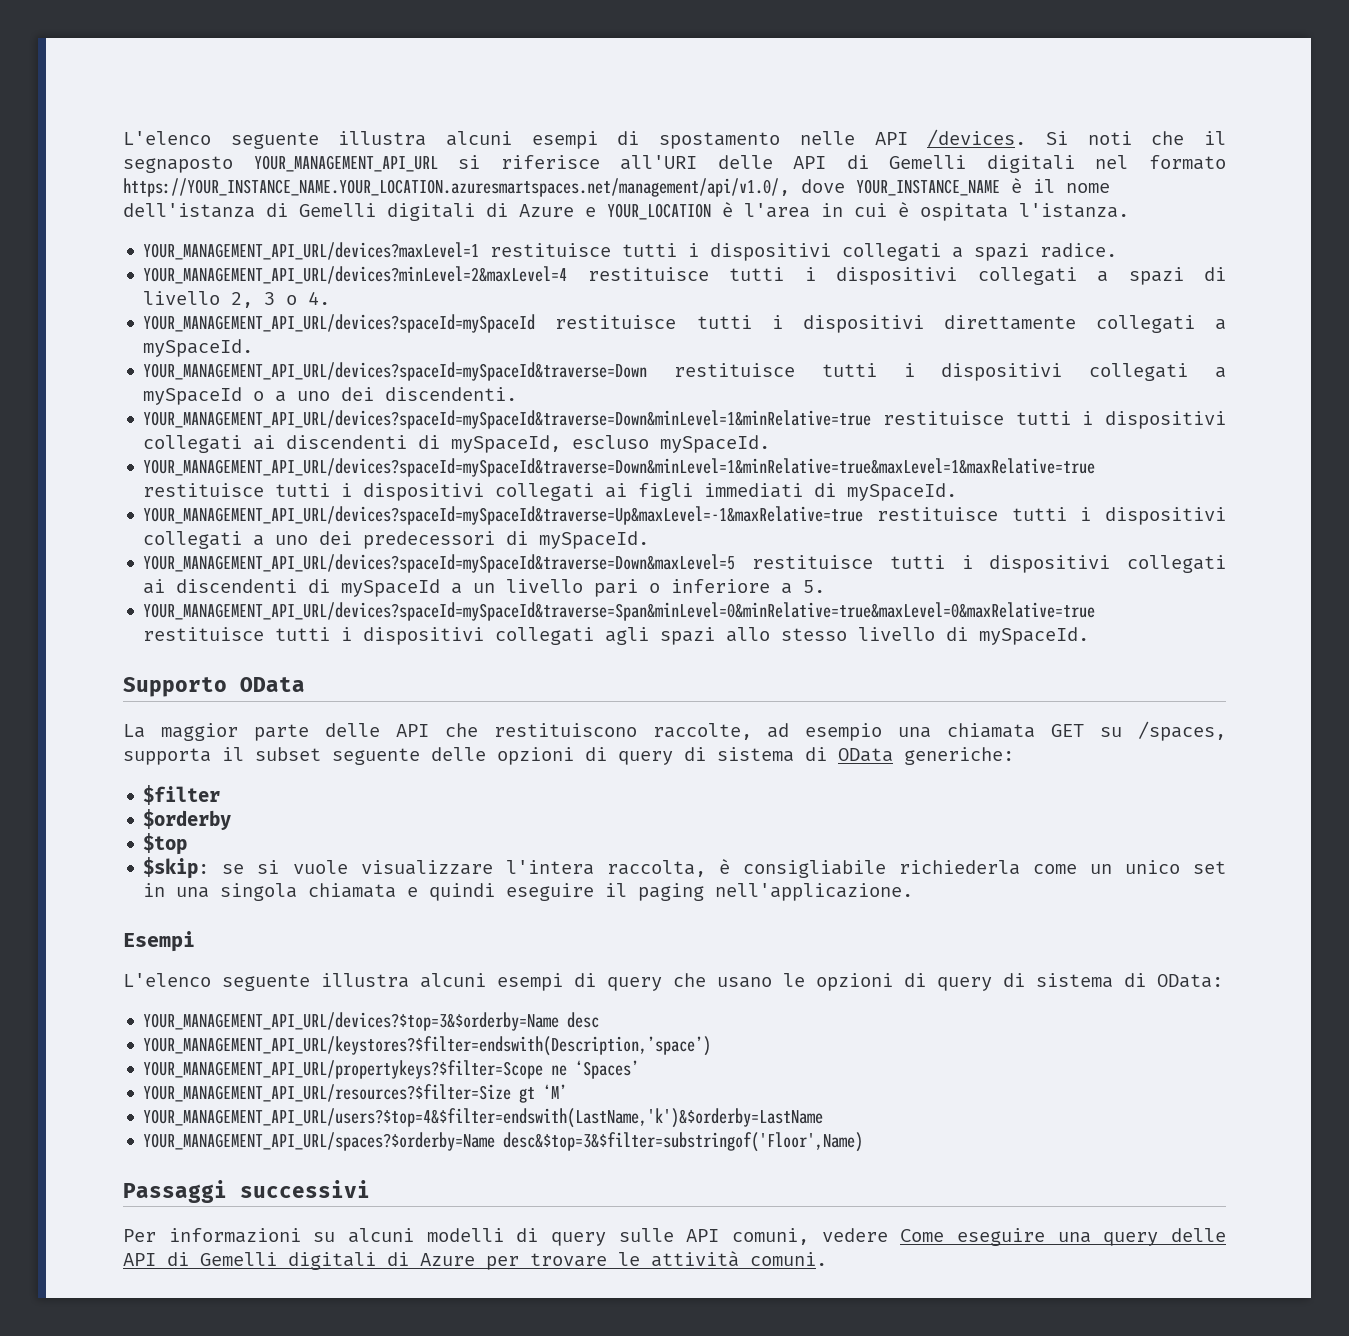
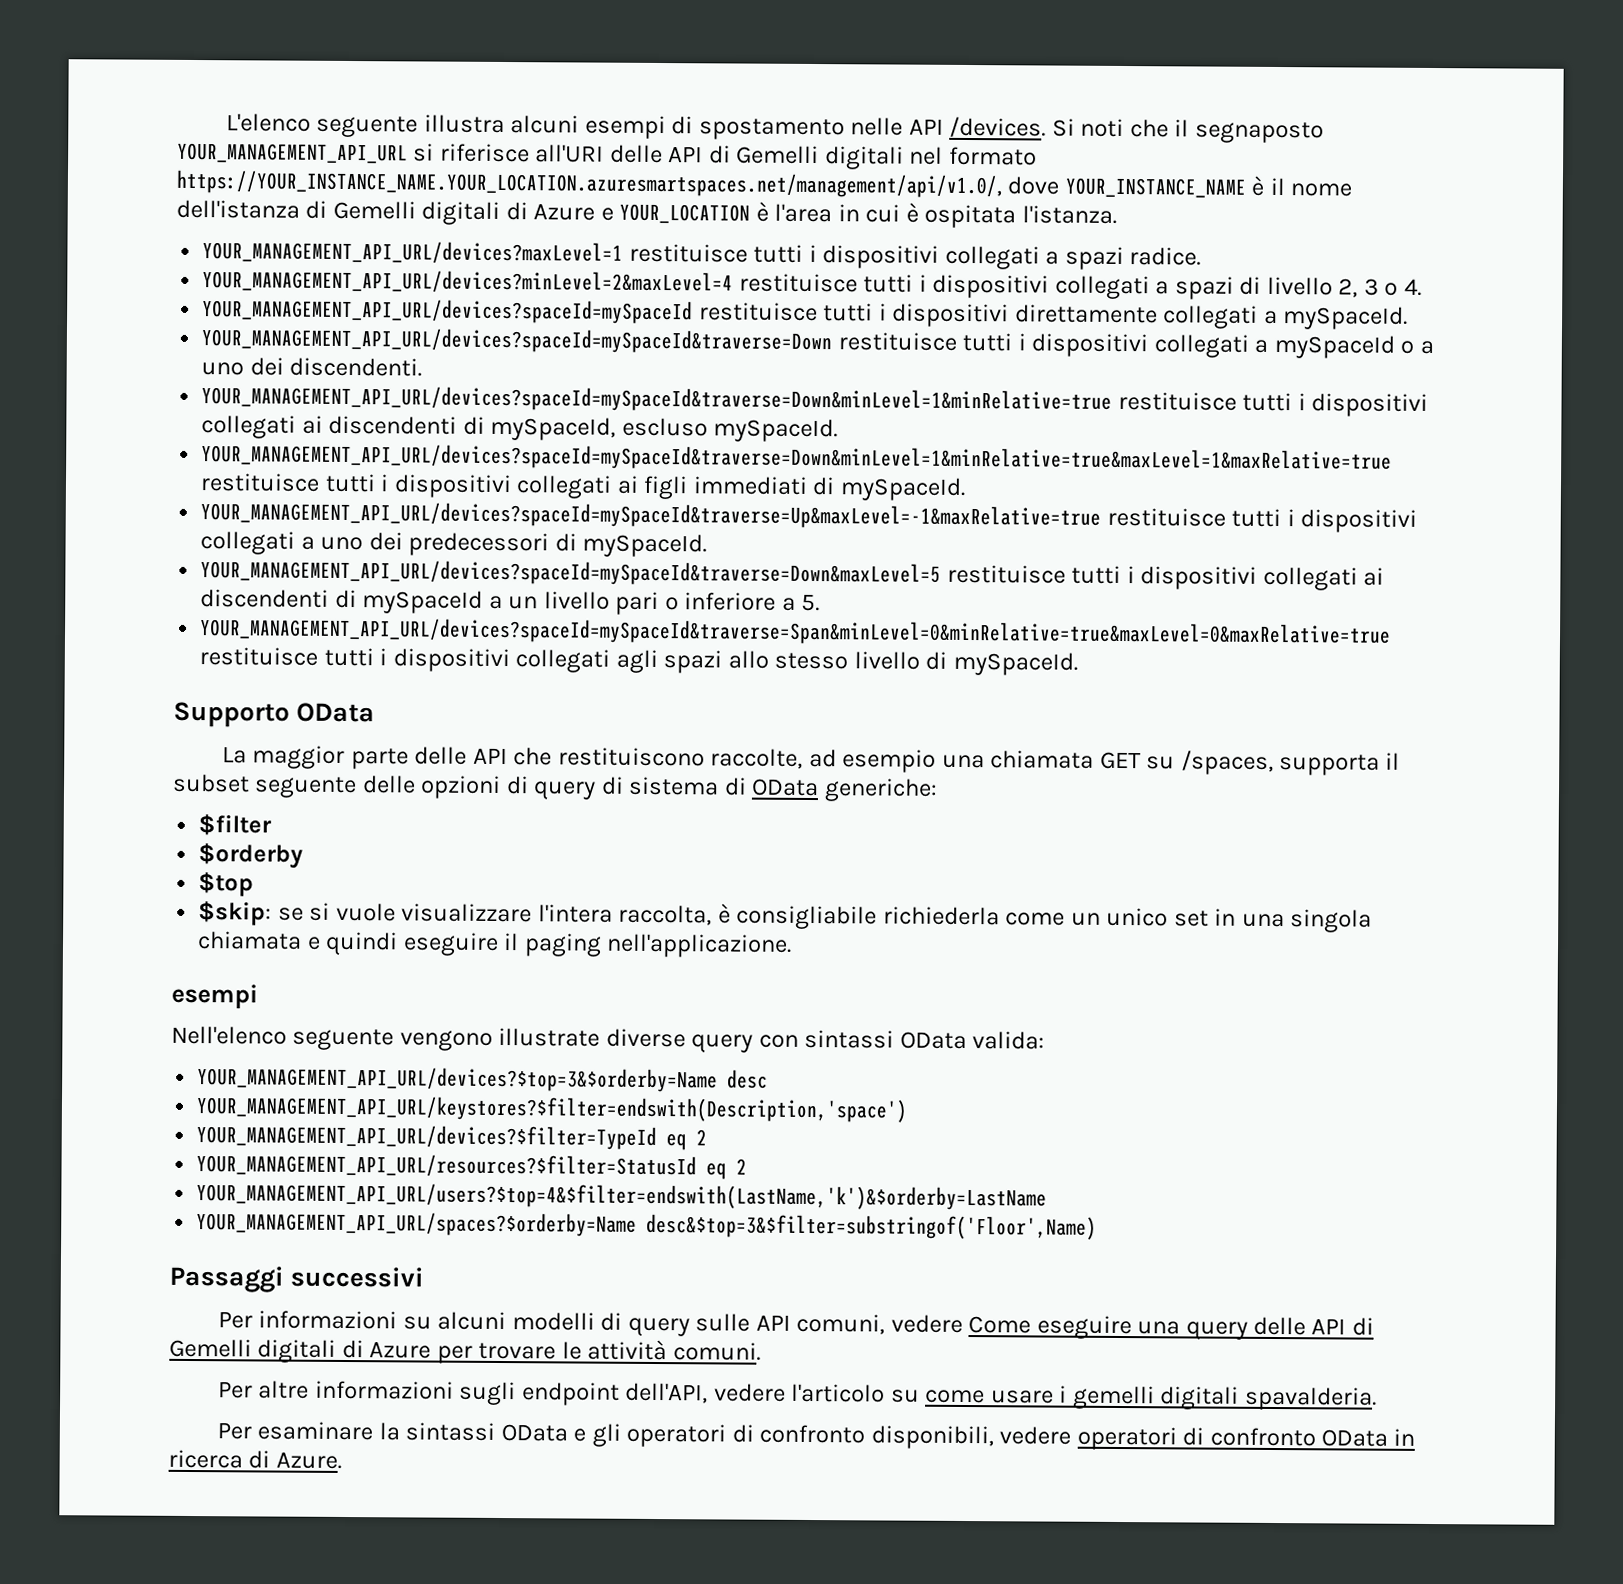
  $skip: se si vuole visualizzare l'intera raccolta, è consigliabile richiederla come un unico set in una singola chiamata e quindi eseguire il paging nell'applicazione.
- Esempi
- L'elenco seguente illustra alcuni esempi di query che usano le opzioni di query di sistema di OData:
+ esempi
+ Nell'elenco seguente vengono illustrate diverse query con sintassi OData valida:
  YOUR_MANAGEMENT_API_URL/devices?$top=3&$orderby=Name desc
- YOUR_MANAGEMENT_API_URL/keystores?$filter=endswith(Description,’space’)
- YOUR_MANAGEMENT_API_URL/propertykeys?$filter=Scope ne ‘Spaces’
- YOUR_MANAGEMENT_API_URL/resources?$filter=Size gt ‘M’
+ YOUR_MANAGEMENT_API_URL/keystores?$filter=endswith(Description,'space')
+ YOUR_MANAGEMENT_API_URL/devices?$filter=TypeId eq 2
+ YOUR_MANAGEMENT_API_URL/resources?$filter=StatusId eq 2
+ Per altre informazioni sugli endpoint dell'API, vedere l'articolo su come usare i gemelli digitali spavalderia.
+ Per esaminare la sintassi OData e gli operatori di confronto disponibili, vedere operatori di confronto OData in ricerca di Azure.

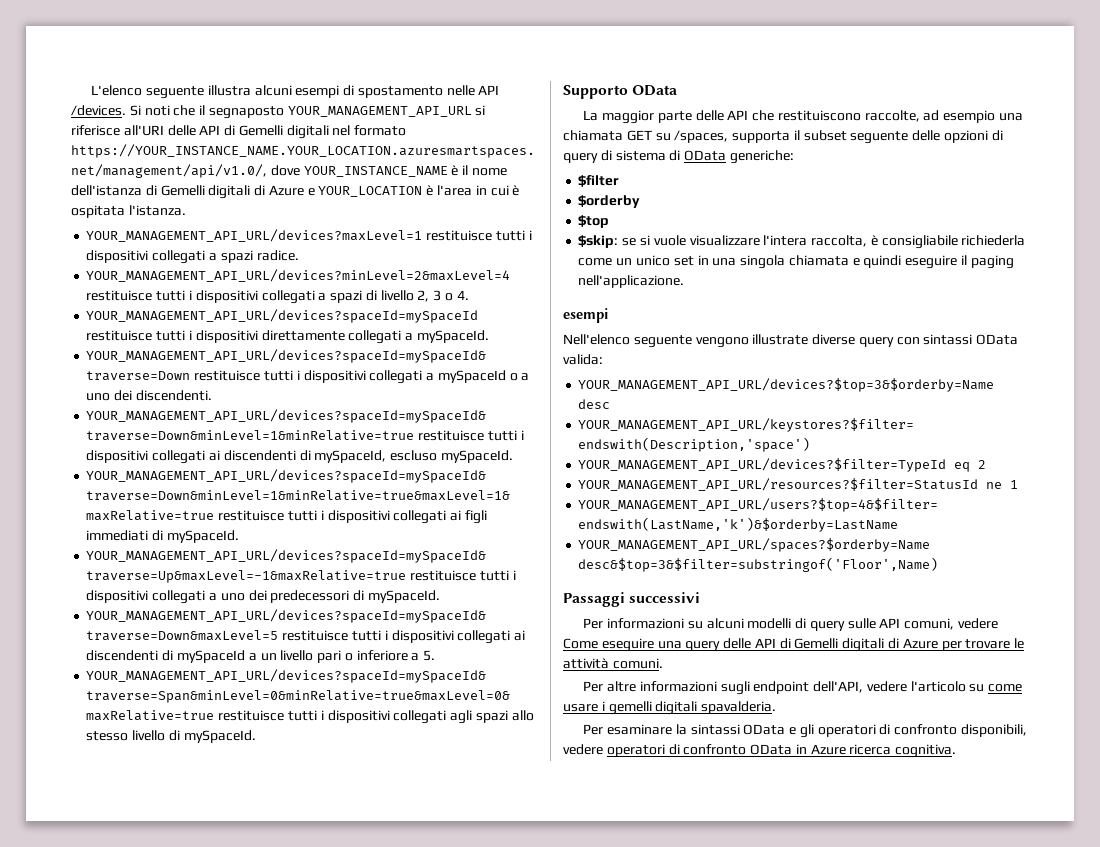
- YOUR_MANAGEMENT_API_URL/resources?$filter=StatusId eq 2
+ YOUR_MANAGEMENT_API_URL/resources?$filter=StatusId ne 1
- Per esaminare la sintassi OData e gli operatori di confronto disponibili, vedere operatori di confronto OData in ricerca di Azure.
+ Per esaminare la sintassi OData e gli operatori di confronto disponibili, vedere operatori di confronto OData in Azure ricerca cognitiva.

